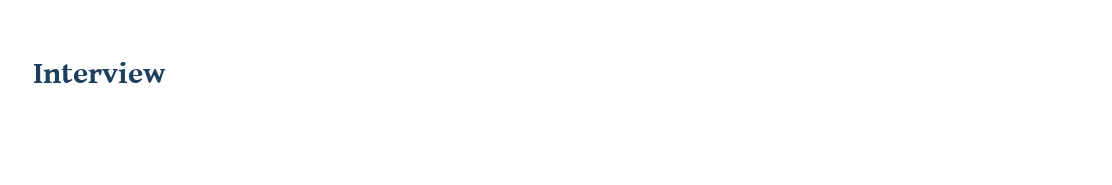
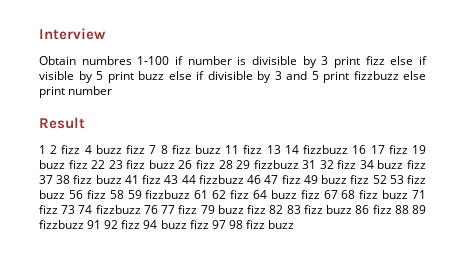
+ Obtain numbres 1-100 if number is divisible by 3 print fizz else if visible by 5 print buzz else if divisible by 3 and 5 print fizzbuzz else print number
+ Result
+ 1 2 fizz 4 buzz fizz 7 8 fizz buzz 11 fizz 13 14 fizzbuzz 16 17 fizz 19 buzz fizz 22 23 fizz buzz 26 fizz 28 29 fizzbuzz 31 32 fizz 34 buzz fizz 37 38 fizz buzz 41 fizz 43 44 fizzbuzz 46 47 fizz 49 buzz fizz 52 53 fizz buzz 56 fizz 58 59 fizzbuzz 61 62 fizz 64 buzz fizz 67 68 fizz buzz 71 fizz 73 74 fizzbuzz 76 77 fizz 79 buzz fizz 82 83 fizz buzz 86 fizz 88 89 fizzbuzz 91 92 fizz 94 buzz fizz 97 98 fizz buzz

